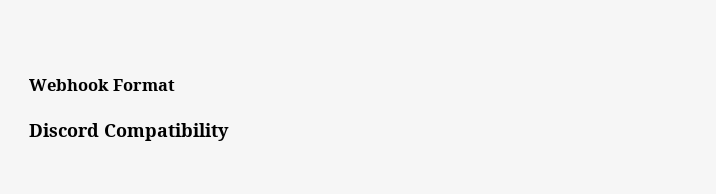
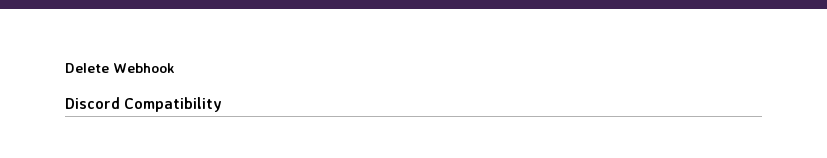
- Webhook Format
+ Delete Webhook

